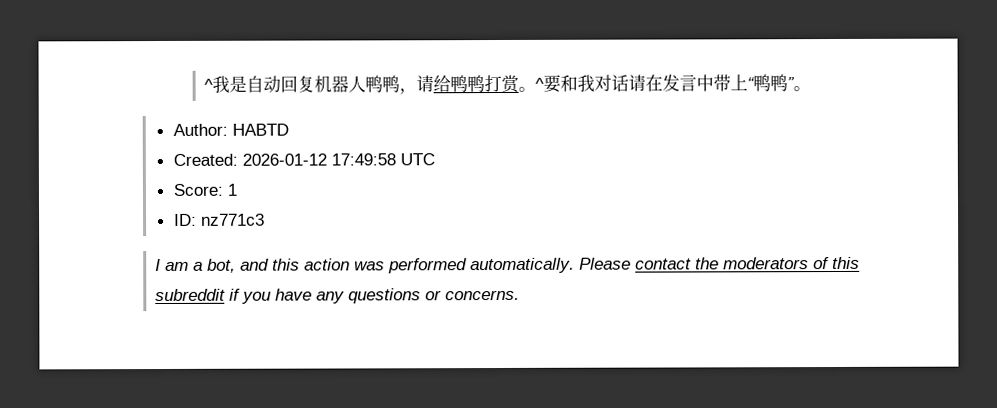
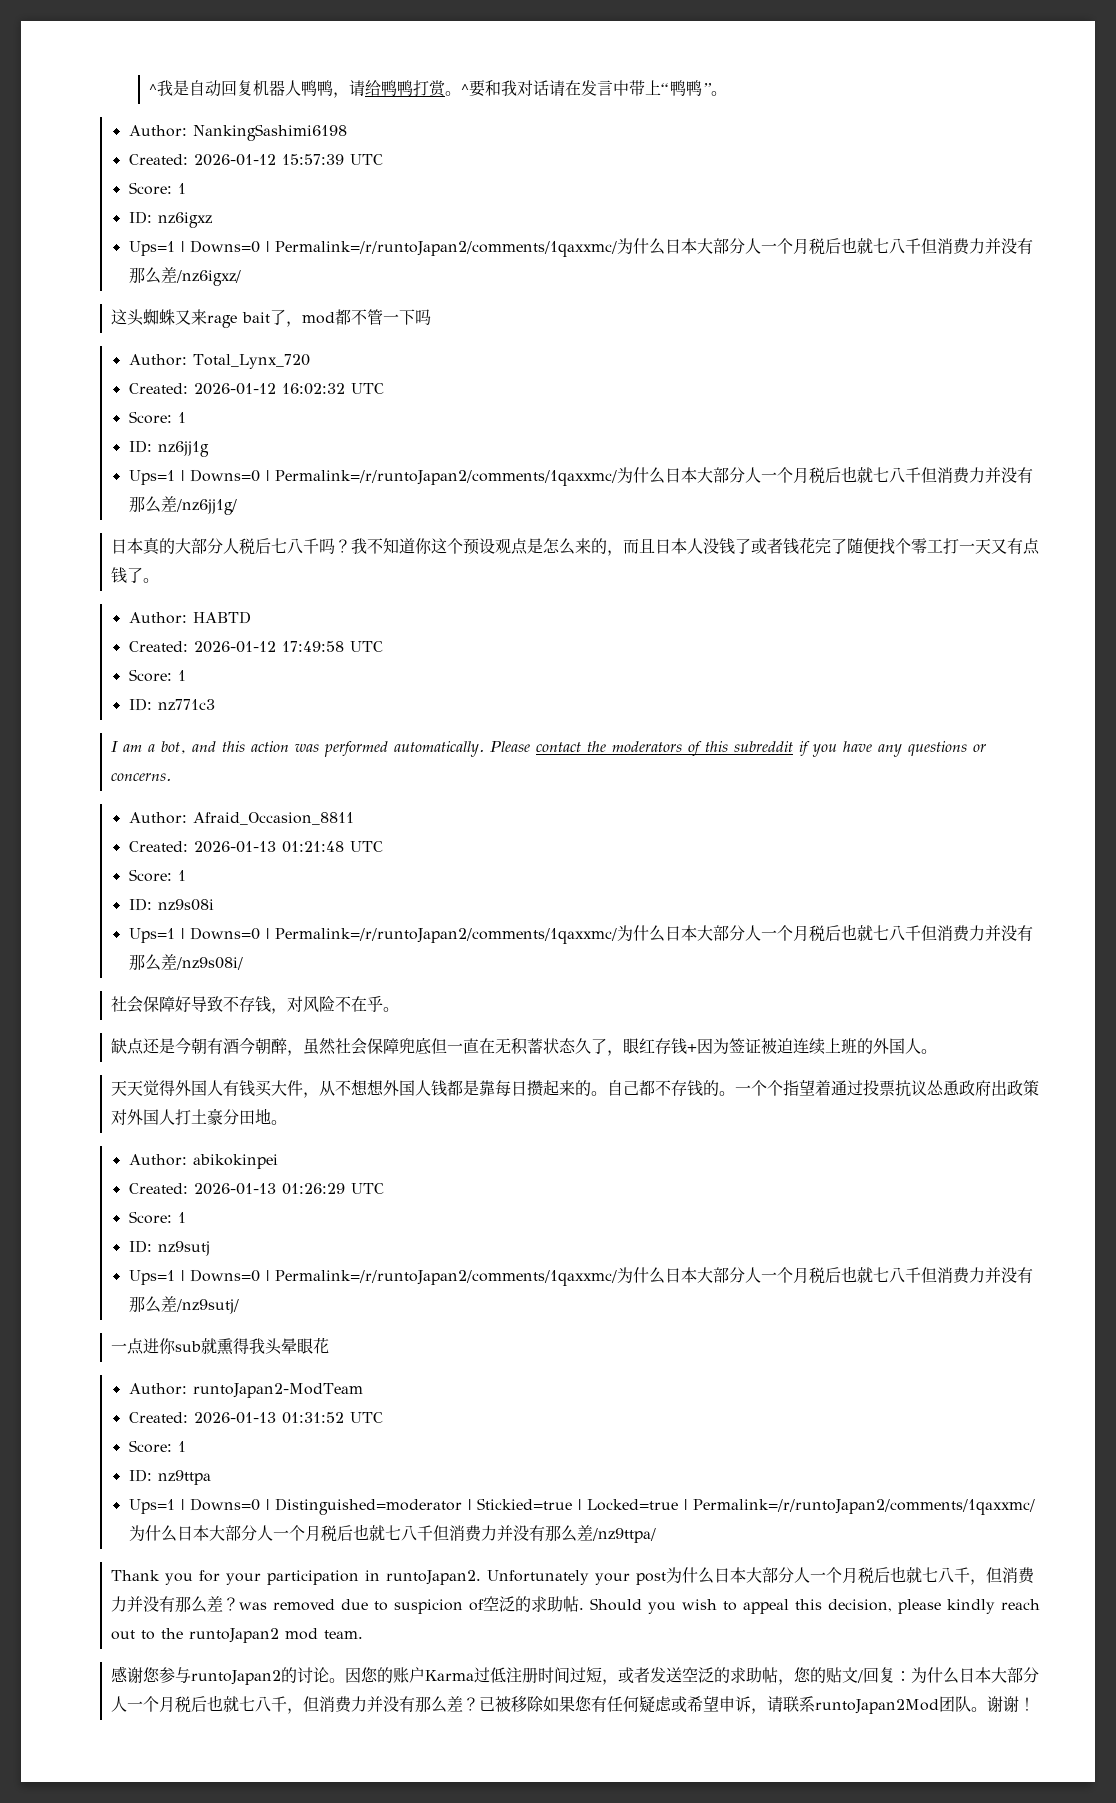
+ Author: NankingSashimi6198
+ Created: 2026-01-12 15:57:39 UTC
+ Score: 1
+ ID: nz6igxz
+ Ups=1 | Downs=0 | Permalink=/r/runtoJapan2/comments/1qaxxmc/为什么日本大部分人一个月税后也就七八千但消费力并没有那么差/nz6igxz/
+ 这头蜘蛛又来rage bait了，mod都不管一下吗
+ Author: Total_Lynx_720
+ Created: 2026-01-12 16:02:32 UTC
+ Score: 1
+ ID: nz6jj1g
+ Ups=1 | Downs=0 | Permalink=/r/runtoJapan2/comments/1qaxxmc/为什么日本大部分人一个月税后也就七八千但消费力并没有那么差/nz6jj1g/
+ 日本真的大部分人税后七八千吗？我不知道你这个预设观点是怎么来的，而且日本人没钱了或者钱花完了随便找个零工打一天又有点钱了。
+ Author: Afraid_Occasion_8811
+ Created: 2026-01-13 01:21:48 UTC
+ Score: 1
+ ID: nz9s08i
+ Ups=1 | Downs=0 | Permalink=/r/runtoJapan2/comments/1qaxxmc/为什么日本大部分人一个月税后也就七八千但消费力并没有那么差/nz9s08i/
+ 社会保障好导致不存钱，对风险不在乎。
+ 缺点还是今朝有酒今朝醉，虽然社会保障兜底但一直在无积蓄状态久了，眼红存钱+因为签证被迫连续上班的外国人。
+ 天天觉得外国人有钱买大件，从不想想外国人钱都是靠每日攒起来的。自己都不存钱的。一个个指望着通过投票抗议怂恿政府出政策对外国人打土豪分田地。
+ Author: abikokinpei
+ Created: 2026-01-13 01:26:29 UTC
+ Score: 1
+ ID: nz9sutj
+ Ups=1 | Downs=0 | Permalink=/r/runtoJapan2/comments/1qaxxmc/为什么日本大部分人一个月税后也就七八千但消费力并没有那么差/nz9sutj/
+ 一点进你sub就熏得我头晕眼花
+ Author: runtoJapan2-ModTeam
+ Created: 2026-01-13 01:31:52 UTC
+ Score: 1
+ ID: nz9ttpa
+ Ups=1 | Downs=0 | Distinguished=moderator | Stickied=true | Locked=true | Permalink=/r/runtoJapan2/comments/1qaxxmc/为什么日本大部分人一个月税后也就七八千但消费力并没有那么差/nz9ttpa/
+ Thank you for your participation in runtoJapan2. Unfortunately your post为什么日本大部分人一个月税后也就七八千，但消费力并没有那么差？was removed due to suspicion of空泛的求助帖. Should you wish to appeal this decision, please kindly reach out to the runtoJapan2 mod team.
+ 感谢您参与runtoJapan2的讨论。因您的账户Karma过低注册时间过短，或者发送空泛的求助帖，您的贴文/回复：为什么日本大部分人一个月税后也就七八千，但消费力并没有那么差？已被移除如果您有任何疑虑或希望申诉，请联系runtoJapan2Mod团队。谢谢！

